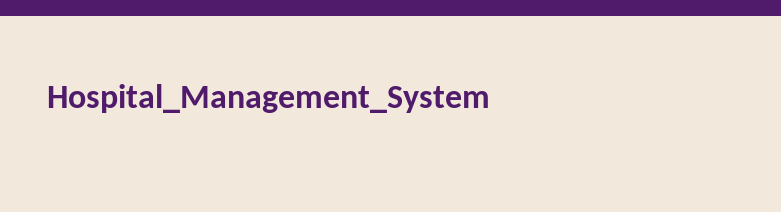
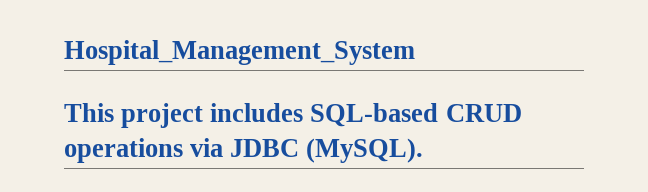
+ This project includes SQL-based CRUD operations via JDBC (MySQL).

